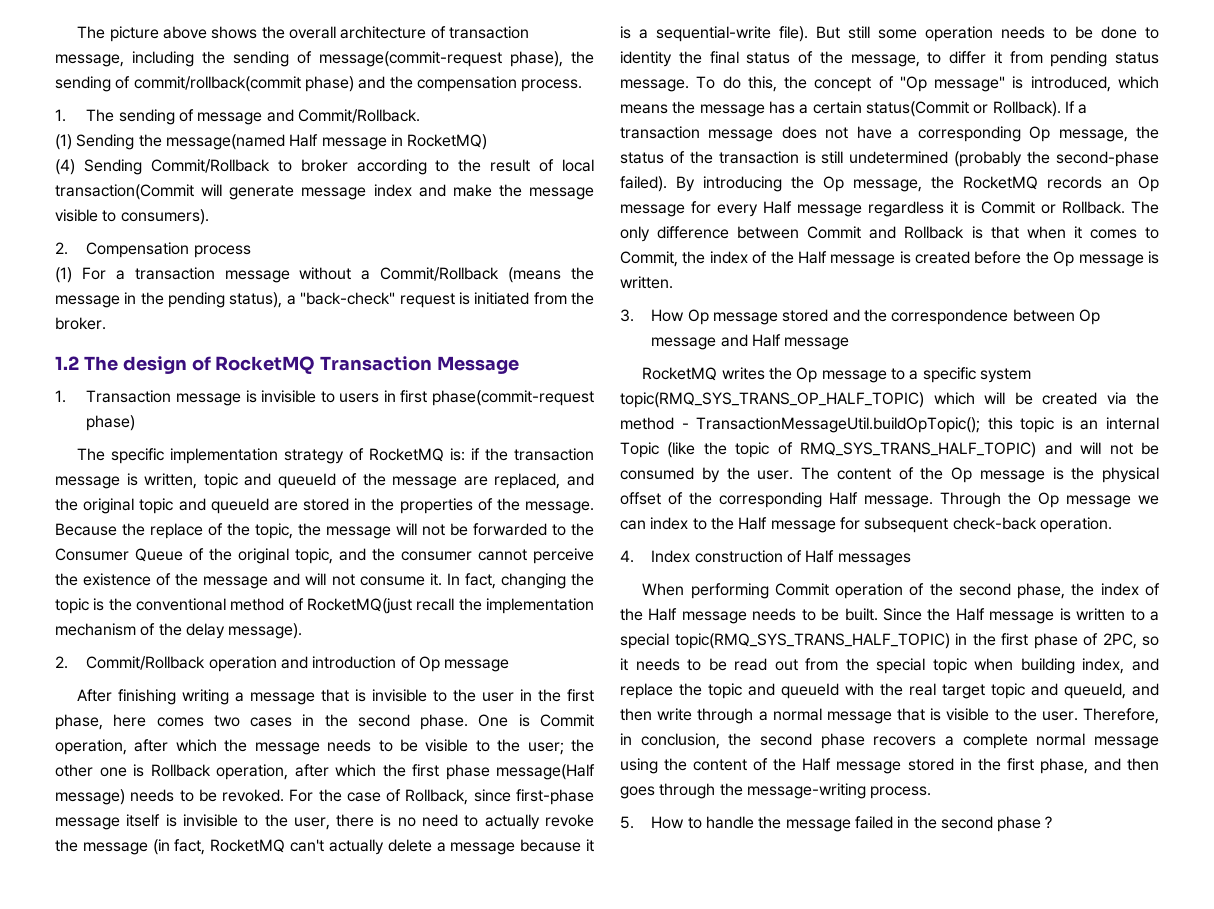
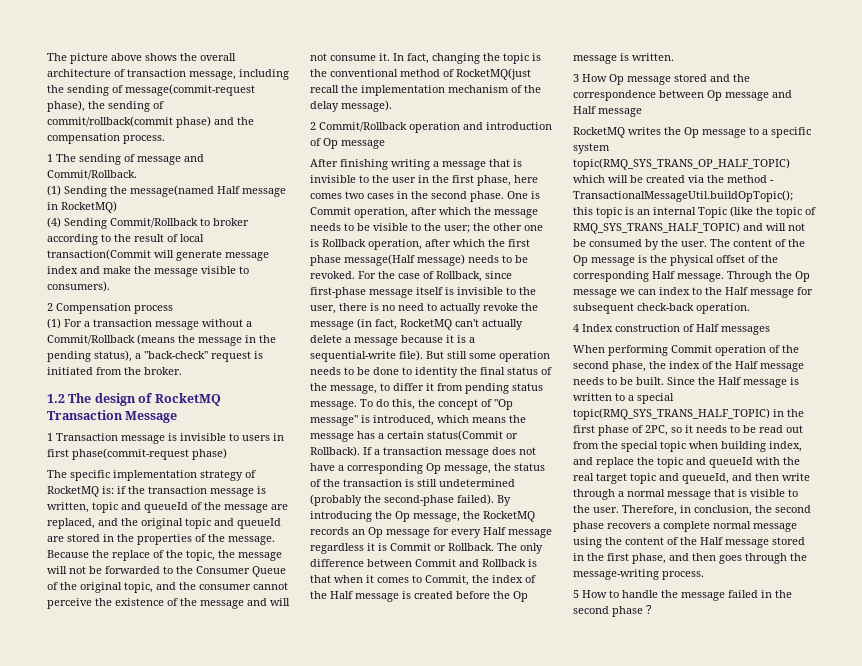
- 1. The sending of message and Commit/Rollback.
+ 1 The sending of message and Commit/Rollback.
- 2. Compensation process
+ 2 Compensation process
- 1. Transaction message is invisible to users in first phase(commit-request phase)
+ 1 Transaction message is invisible to users in first phase(commit-request phase)
- 2. Commit/Rollback operation and introduction of Op message
+ 2 Commit/Rollback operation and introduction of Op message
- 3. How Op message stored and the correspondence between Op message and Half message
+ 3 How Op message stored and the correspondence between Op message and Half message
- RocketMQ writes the Op message to a specific system topic(RMQ_SYS_TRANS_OP_HALF_TOPIC) which will be created via the method - TransactionMessageUtil.buildOpTopic(); this topic is an internal Topic (like the topic of RMQ_SYS_TRANS_HALF_TOPIC) and will not be consumed by the user.
+ RocketMQ writes the Op message to a specific system topic(RMQ_SYS_TRANS_OP_HALF_TOPIC) which will be created via the method - TransactionalMessageUtil.buildOpTopic(); this topic is an internal Topic (like the topic of RMQ_SYS_TRANS_HALF_TOPIC) and will not be consumed by the user.
- 4. Index construction of Half messages
+ 4 Index construction of Half messages
- 5. How to handle the message failed in the second phase？
+ 5 How to handle the message failed in the second phase？

